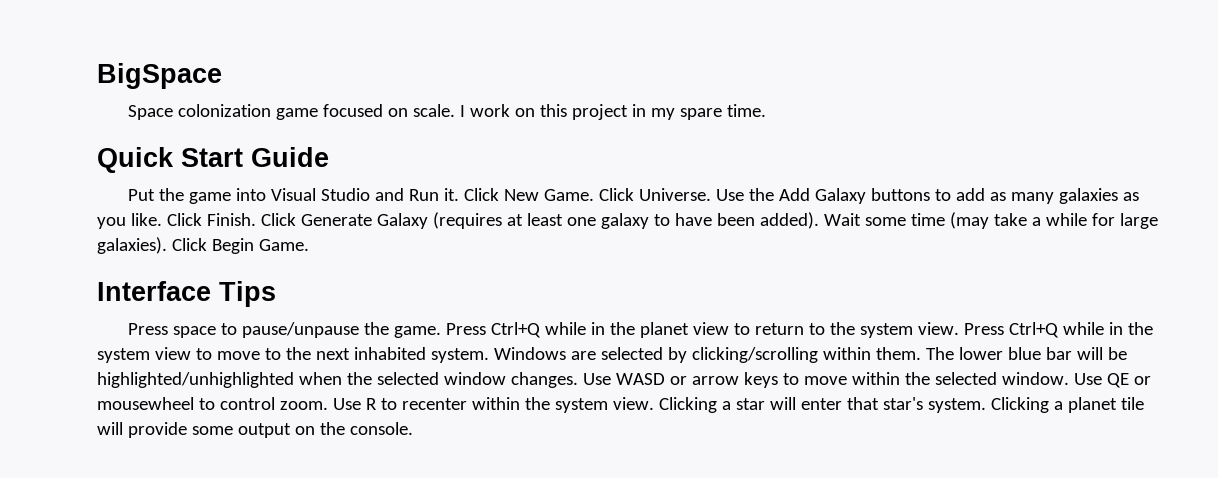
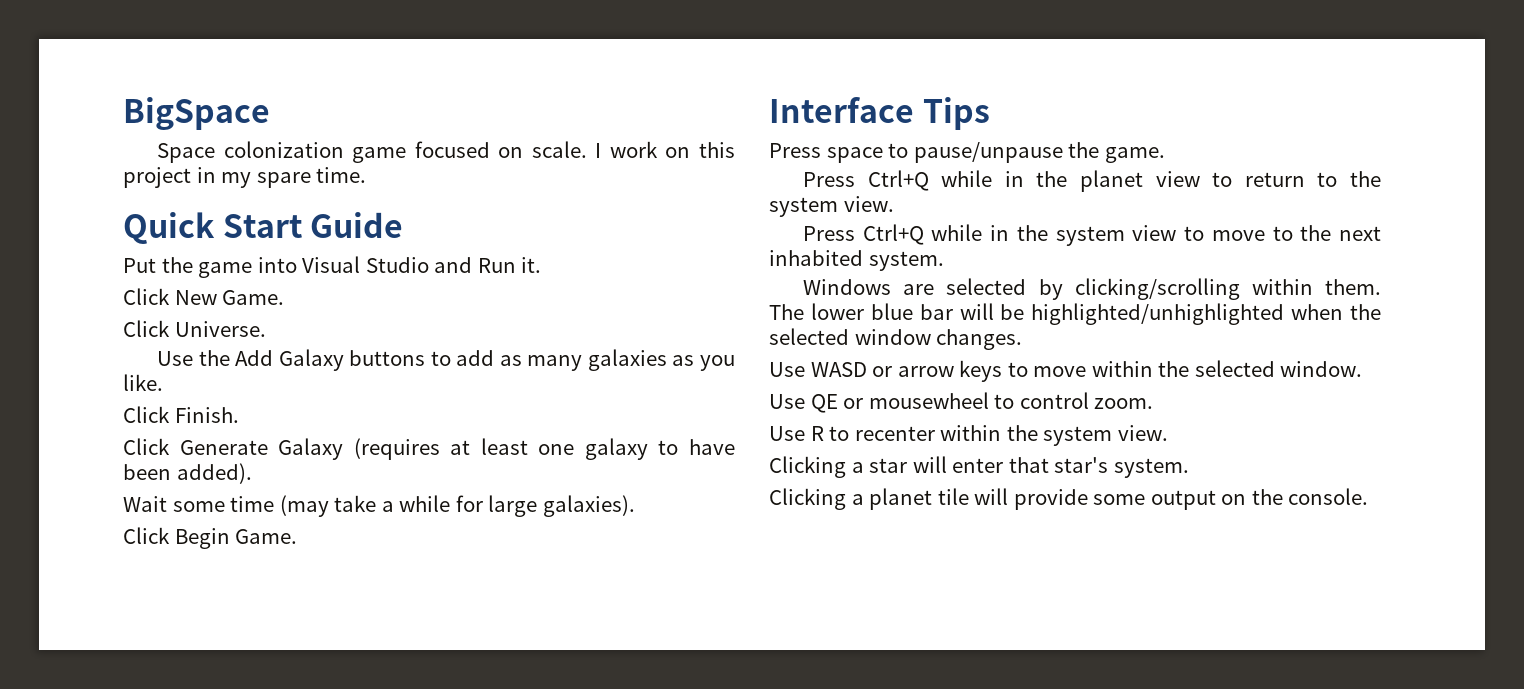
- Put the game into Visual Studio and Run it. Click New Game. Click Universe. Use the Add Galaxy buttons to add as many galaxies as you like. Click Finish. Click Generate Galaxy (requires at least one galaxy to have been added). Wait some time (may take a while for large galaxies). Click Begin Game.
+ Put the game into Visual Studio and Run it.
+ Click New Game.
+ Click Universe.
+ Use the Add Galaxy buttons to add as many galaxies as you like.
+ Click Finish.
+ Click Generate Galaxy (requires at least one galaxy to have been added).
+ Wait some time (may take a while for large galaxies).
+ Click Begin Game.
- Press space to pause/unpause the game. Press Ctrl+Q while in the planet view to return to the system view. Press Ctrl+Q while in the system view to move to the next inhabited system. Windows are selected by clicking/scrolling within them.
+ Press space to pause/unpause the game.
+ Press Ctrl+Q while in the planet view to return to the system view.
+ Press Ctrl+Q while in the system view to move to the next inhabited system.
+ Windows are selected by clicking/scrolling within them.
- The lower blue bar will be highlighted/unhighlighted when the selected window changes. Use WASD or arrow keys to move within the selected window. Use QE or mousewheel to control zoom. Use R to recenter within the system view. Clicking a star will enter that star's system. Clicking a planet tile will provide some output on the console.
+ The lower blue bar will be highlighted/unhighlighted when the selected window changes.
+ Use WASD or arrow keys to move within the selected window.
+ Use QE or mousewheel to control zoom.
+ Use R to recenter within the system view.
+ Clicking a star will enter that star's system.
+ Clicking a planet tile will provide some output on the console.

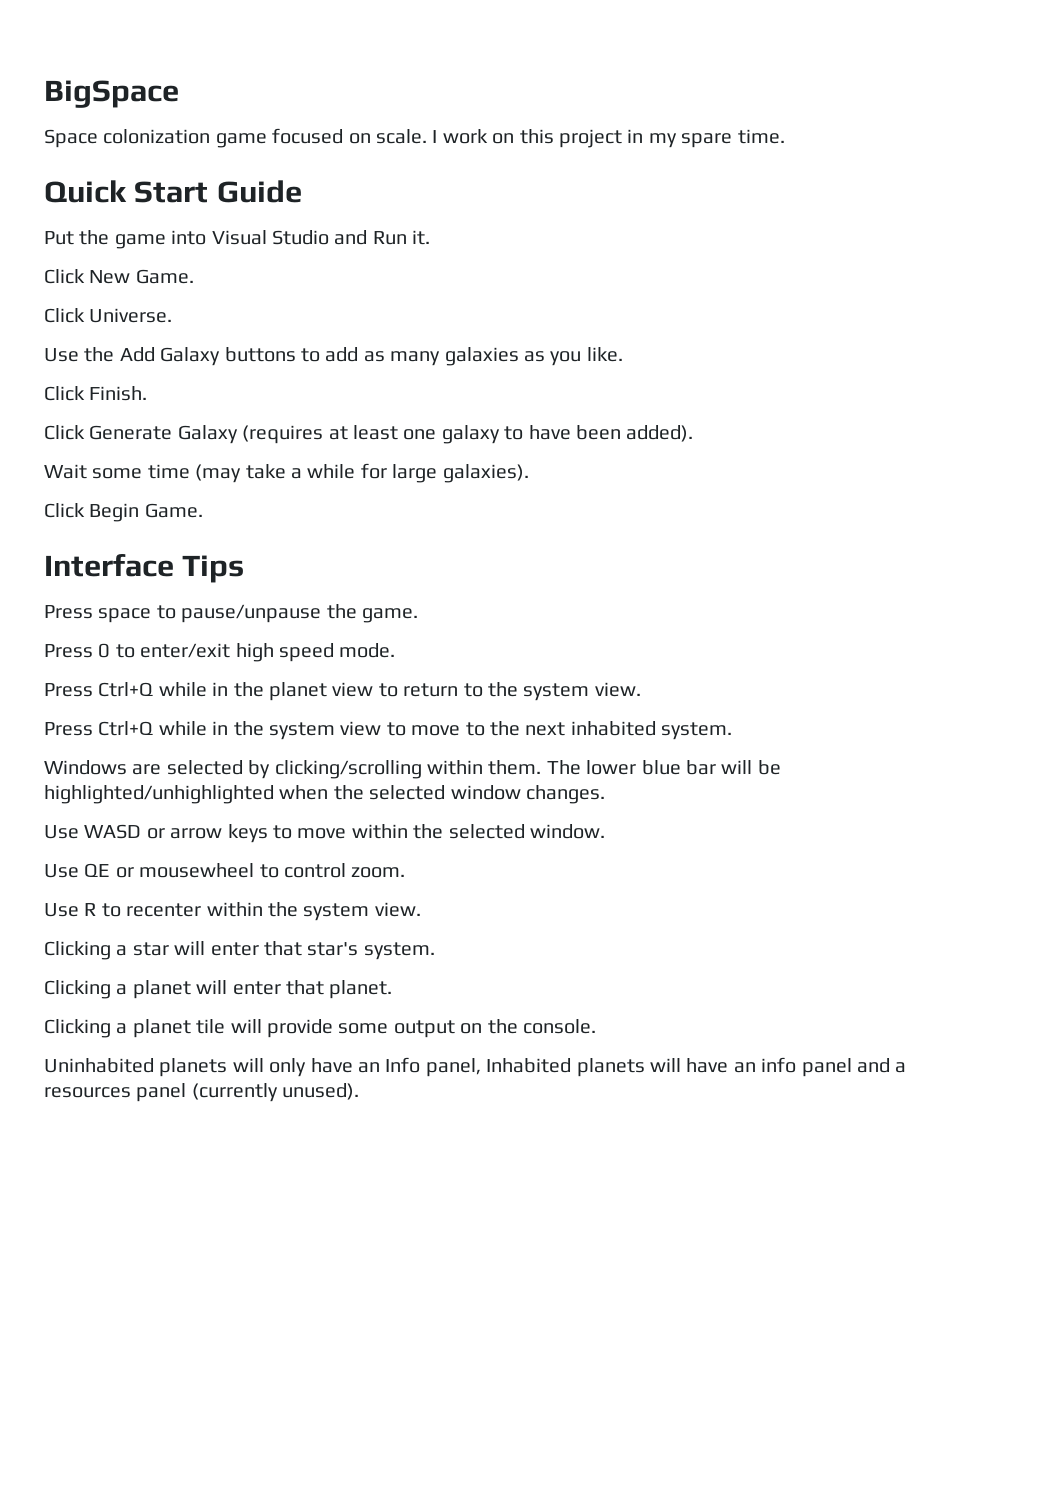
+ Press 0 to enter/exit high speed mode.
+ Clicking a planet will enter that planet.
+ Uninhabited planets will only have an Info panel, Inhabited planets will have an info panel and a resources panel (currently unused).

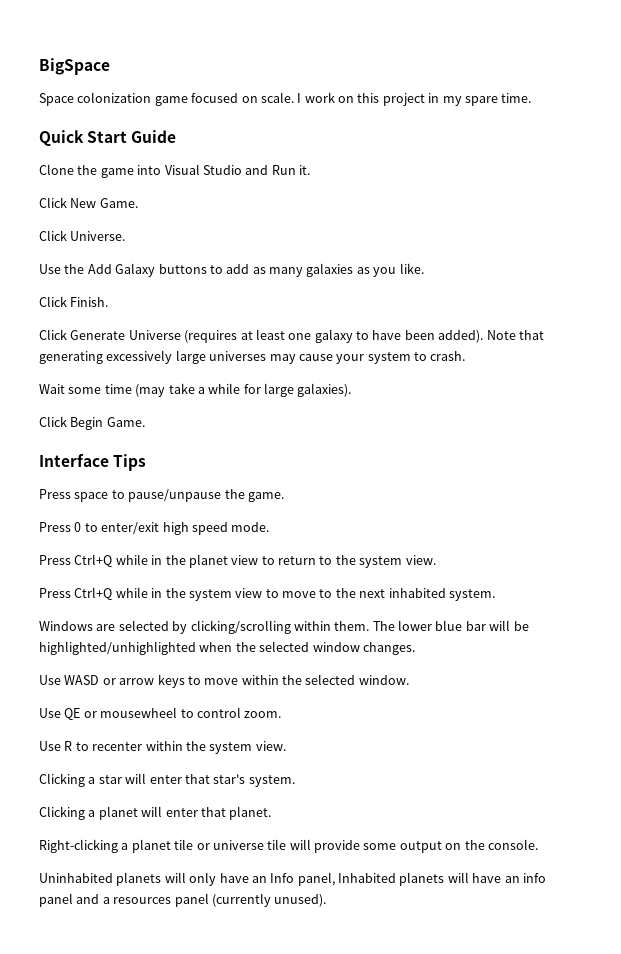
- Put the game into Visual Studio and Run it.
+ Clone the game into Visual Studio and Run it.
- Click Generate Galaxy (requires at least one galaxy to have been added).
+ Click Generate Universe (requires at least one galaxy to have been added). Note that generating excessively large universes may cause your system to crash.
- Clicking a planet tile will provide some output on the console.
+ Right-clicking a planet tile or universe tile will provide some output on the console.

